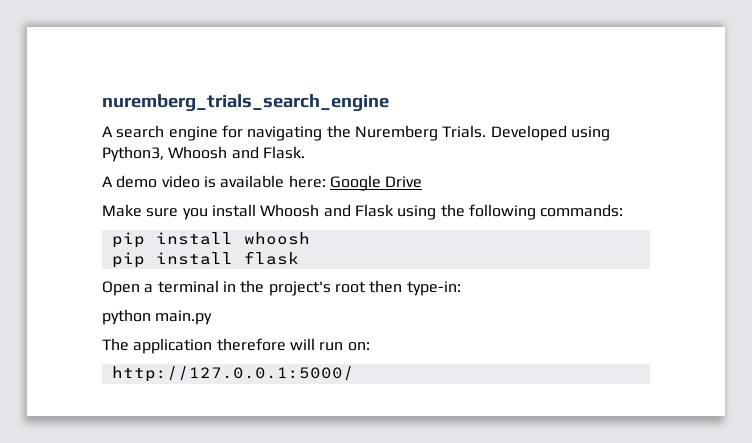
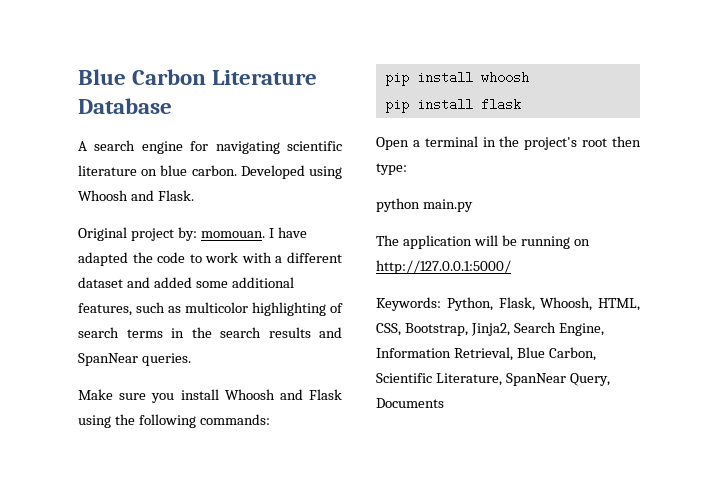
- nuremberg_trials_search_engine
+ Blue Carbon Literature Database
- A search engine for navigating the Nuremberg Trials.
+ A search engine for navigating scientific literature on blue carbon.
- Developed using Python3, Whoosh and Flask.
+ Developed using Whoosh and Flask.
- A demo video is available here: Google Drive
+ Original project by: momouan. I have adapted the code to work with a different dataset and added some additional features, such as multicolor highlighting of search terms in the search results and SpanNear queries.
- Open a terminal in the project's root then type-in:
+ Open a terminal in the project's root then type:
- The application therefore will run on:
- http://127.0.0.1:5000/
+ The application will be running on http://127.0.0.1:5000/
+ Keywords: Python, Flask, Whoosh, HTML, CSS, Bootstrap, Jinja2, Search Engine, Information Retrieval, Blue Carbon, Scientific Literature, SpanNear Query, Documents

